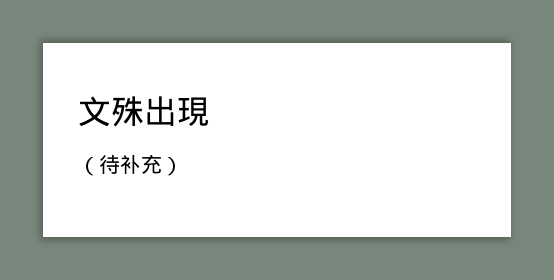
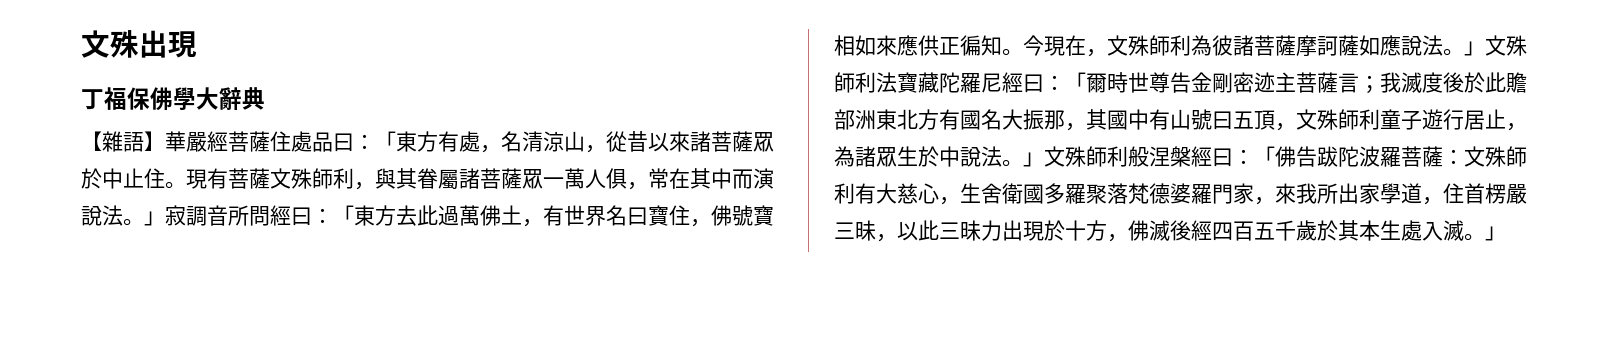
- （待补充）
+ 丁福保佛學大辭典
+ 【雜語】華嚴經菩薩住處品曰：「東方有處，名清涼山，從昔以來諸菩薩眾於中止住。現有菩薩文殊師利，與其眷屬諸菩薩眾一萬人俱，常在其中而演說法。」寂調音所問經曰：「東方去此過萬佛土，有世界名曰寶住，佛號寶相如來應供正徧知。今現在，文殊師利為彼諸菩薩摩訶薩如應說法。」文殊師利法寶藏陀羅尼經曰：「爾時世尊告金剛密迹主菩薩言；我滅度後於此贍部洲東北方有國名大振那，其國中有山號曰五頂，文殊師利童子遊行居止，為諸眾生於中說法。」文殊師利般涅槃經曰：「佛告跋陀波羅菩薩：文殊師利有大慈心，生舍衛國多羅聚落梵德婆羅門家，來我所出家學道，住首楞嚴三昧，以此三昧力出現於十方，佛滅後經四百五千歲於其本生處入滅。」

